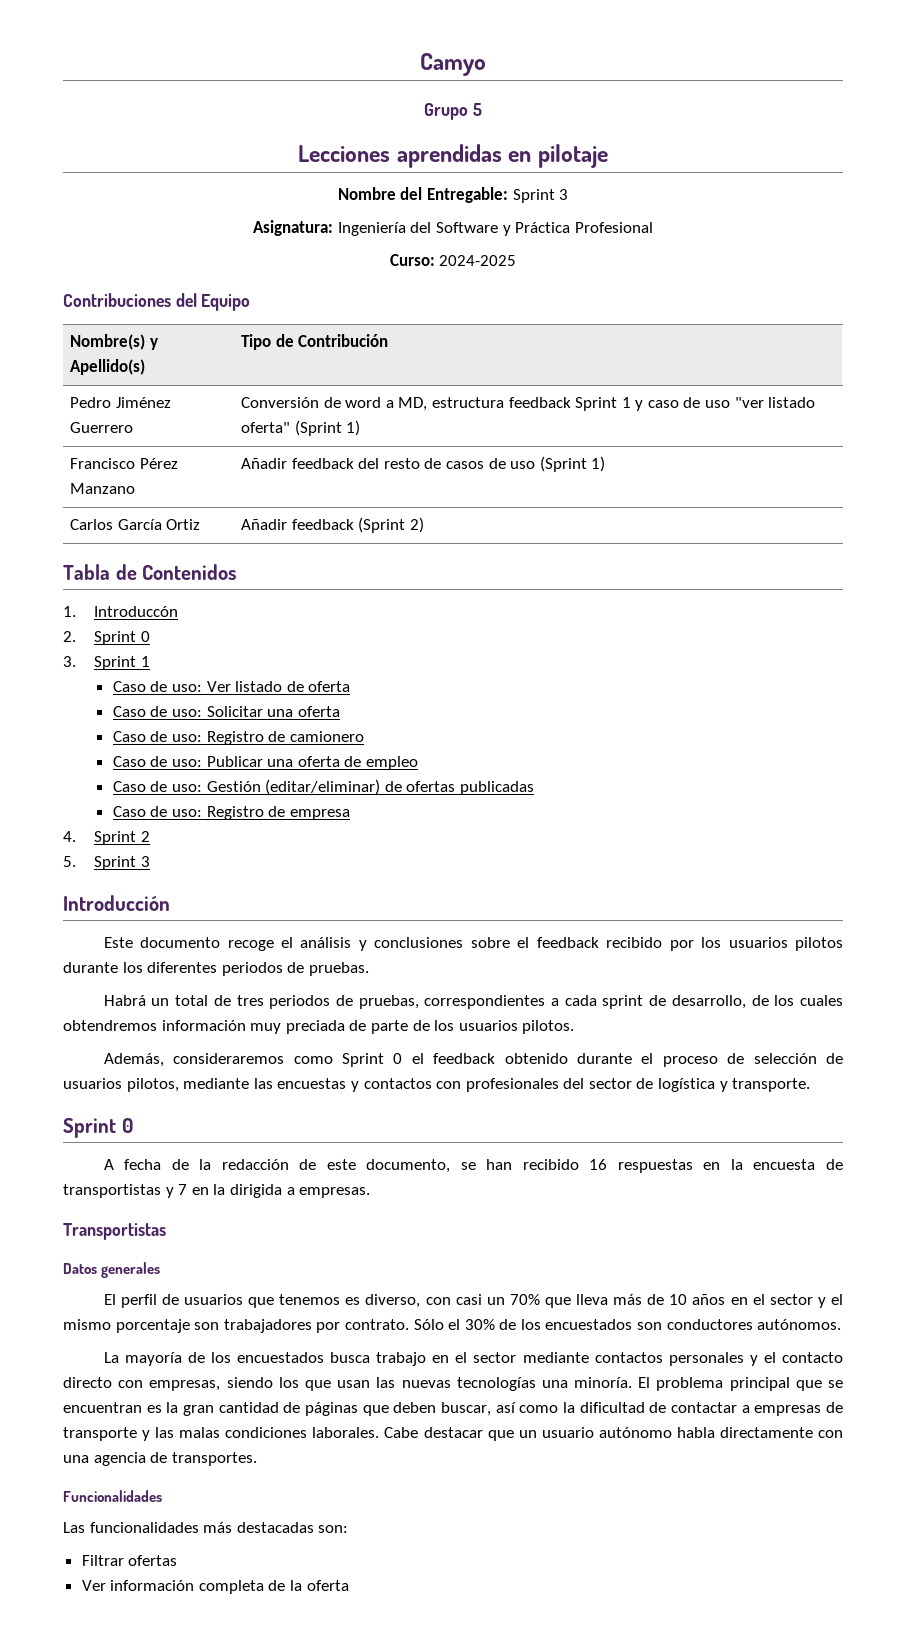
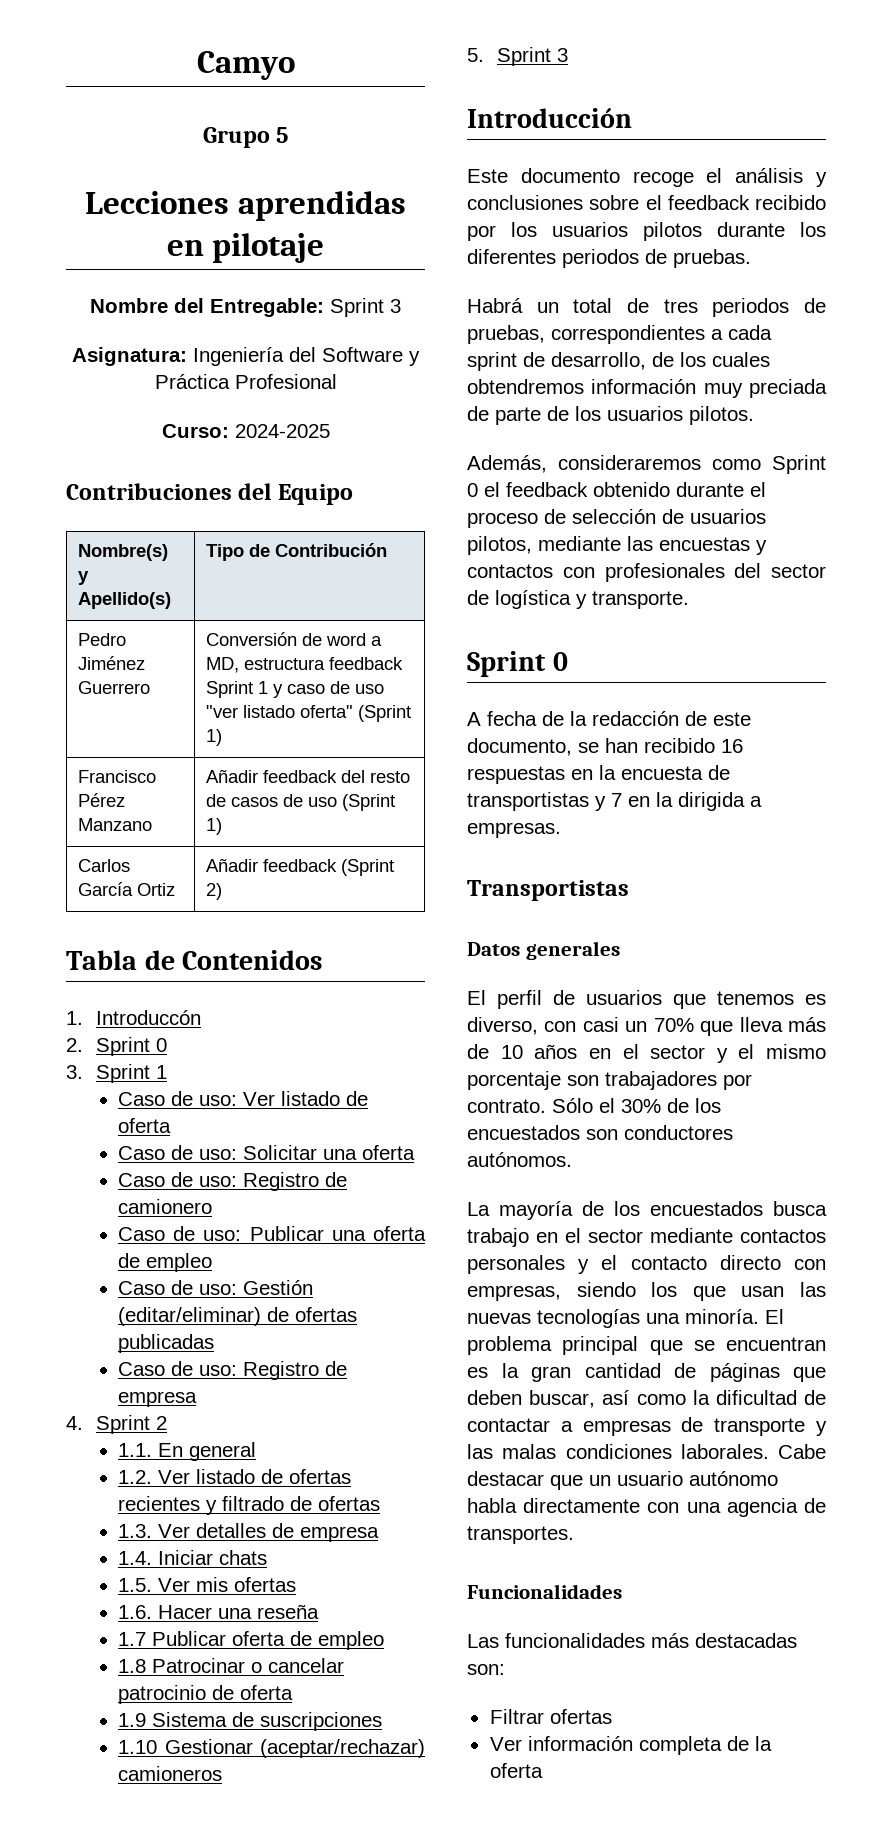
+ 1.1. En general
+ 1.2. Ver listado de ofertas recientes y filtrado de ofertas
+ 1.3. Ver detalles de empresa
+ 1.4. Iniciar chats
+ 1.5. Ver mis ofertas
+ 1.6. Hacer una reseña
+ 1.7 Publicar oferta de empleo
+ 1.8 Patrocinar o cancelar patrocinio de oferta
+ 1.9 Sistema de suscripciones
+ 1.10 Gestionar (aceptar/rechazar) camioneros

